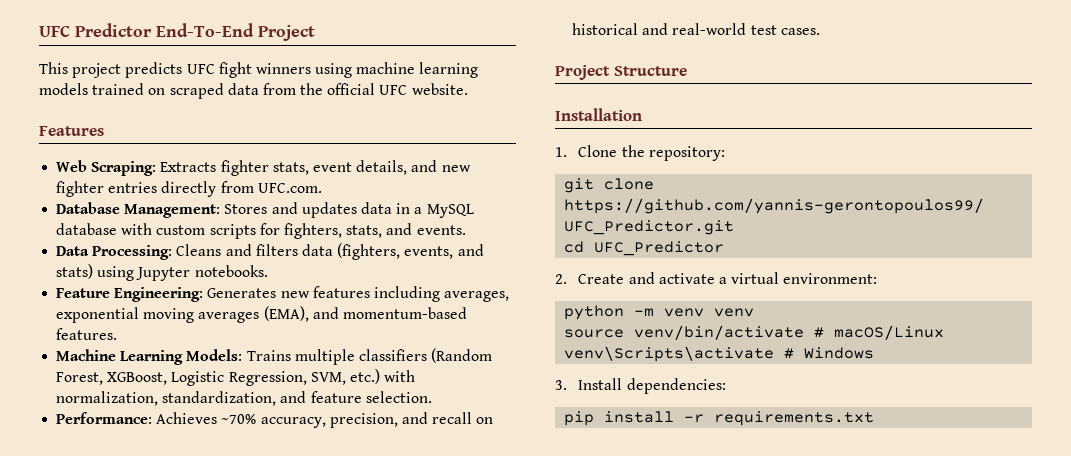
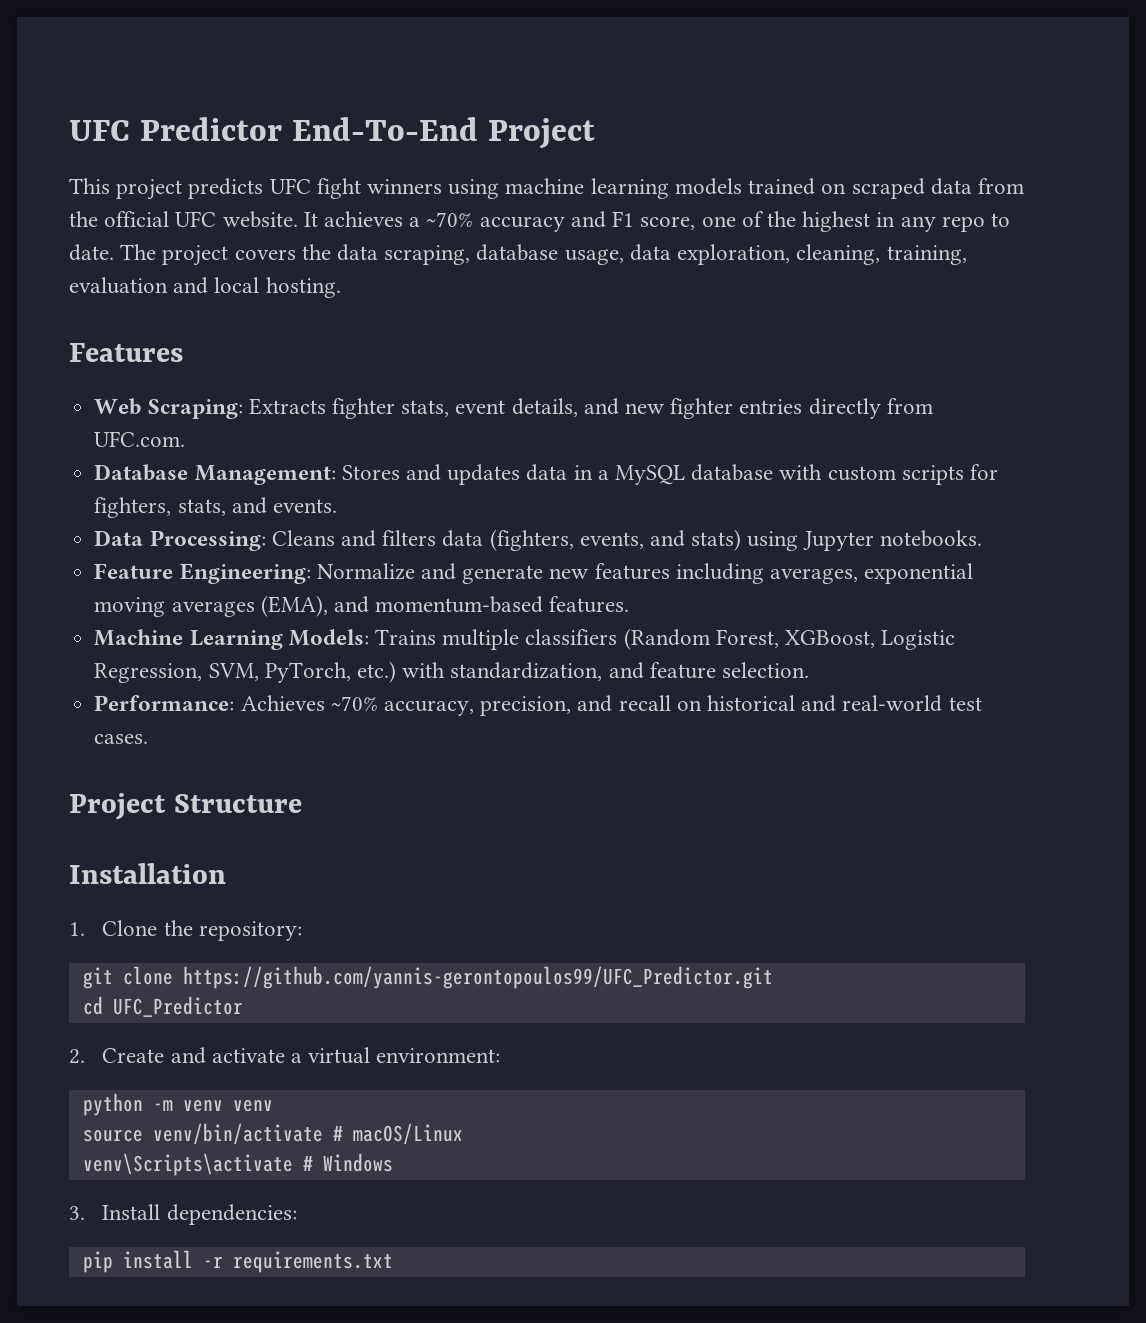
+ It achieves a ~70% accuracy and F1 score, one of the highest in any repo to date. The project covers the data scraping, database usage, data exploration, cleaning, training, evaluation and local hosting.
- Feature Engineering: Generates new features including averages, exponential moving averages (EMA), and momentum-based features.
+ Feature Engineering: Normalize and generate new features including averages, exponential moving averages (EMA), and momentum-based features.
- Machine Learning Models: Trains multiple classifiers (Random Forest, XGBoost, Logistic Regression, SVM, etc.) with normalization, standardization, and feature selection.
+ Machine Learning Models: Trains multiple classifiers (Random Forest, XGBoost, Logistic Regression, SVM, PyTorch, etc.) with standardization, and feature selection.

